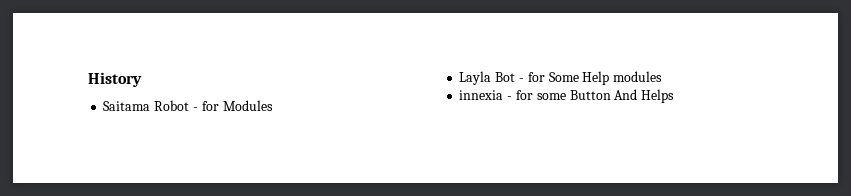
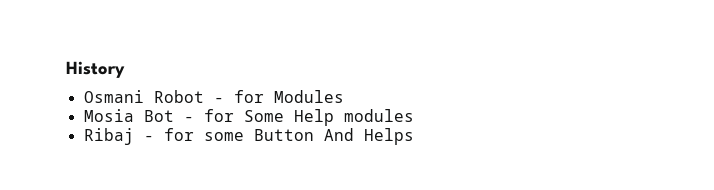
- Saitama Robot - for Modules
+ Osmani Robot - for Modules
- Layla Bot - for Some Help modules
+ Mosia Bot - for Some Help modules
- innexia - for some Button And Helps
+ Ribaj - for some Button And Helps

